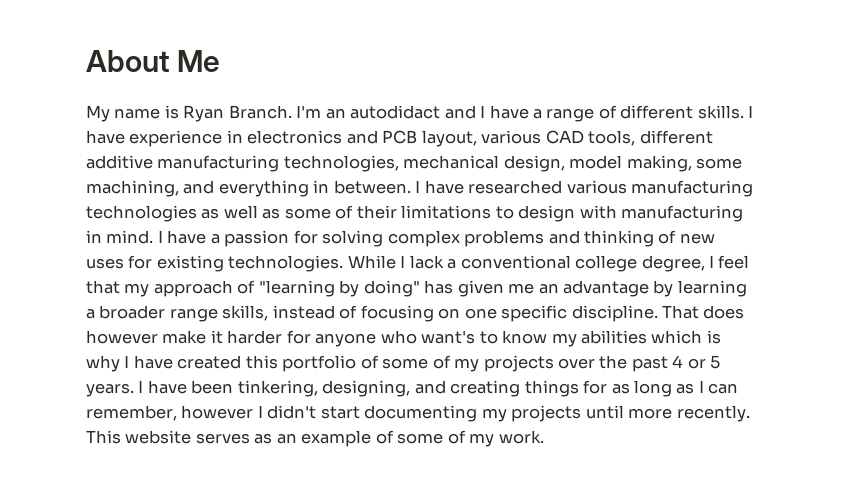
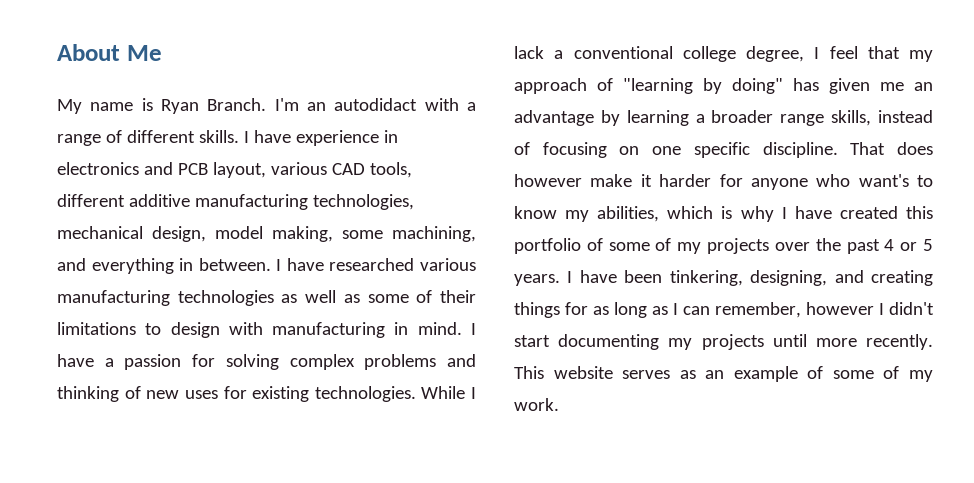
- I'm an autodidact and I have a range of different skills.
+ I'm an autodidact with a range of different skills.
- That does however make it harder for anyone who want's to know my abilities which is why I have created this portfolio of some of my projects over the past 4 or 5 years.
+ That does however make it harder for anyone who want's to know my abilities, which is why I have created this portfolio of some of my projects over the past 4 or 5 years.

